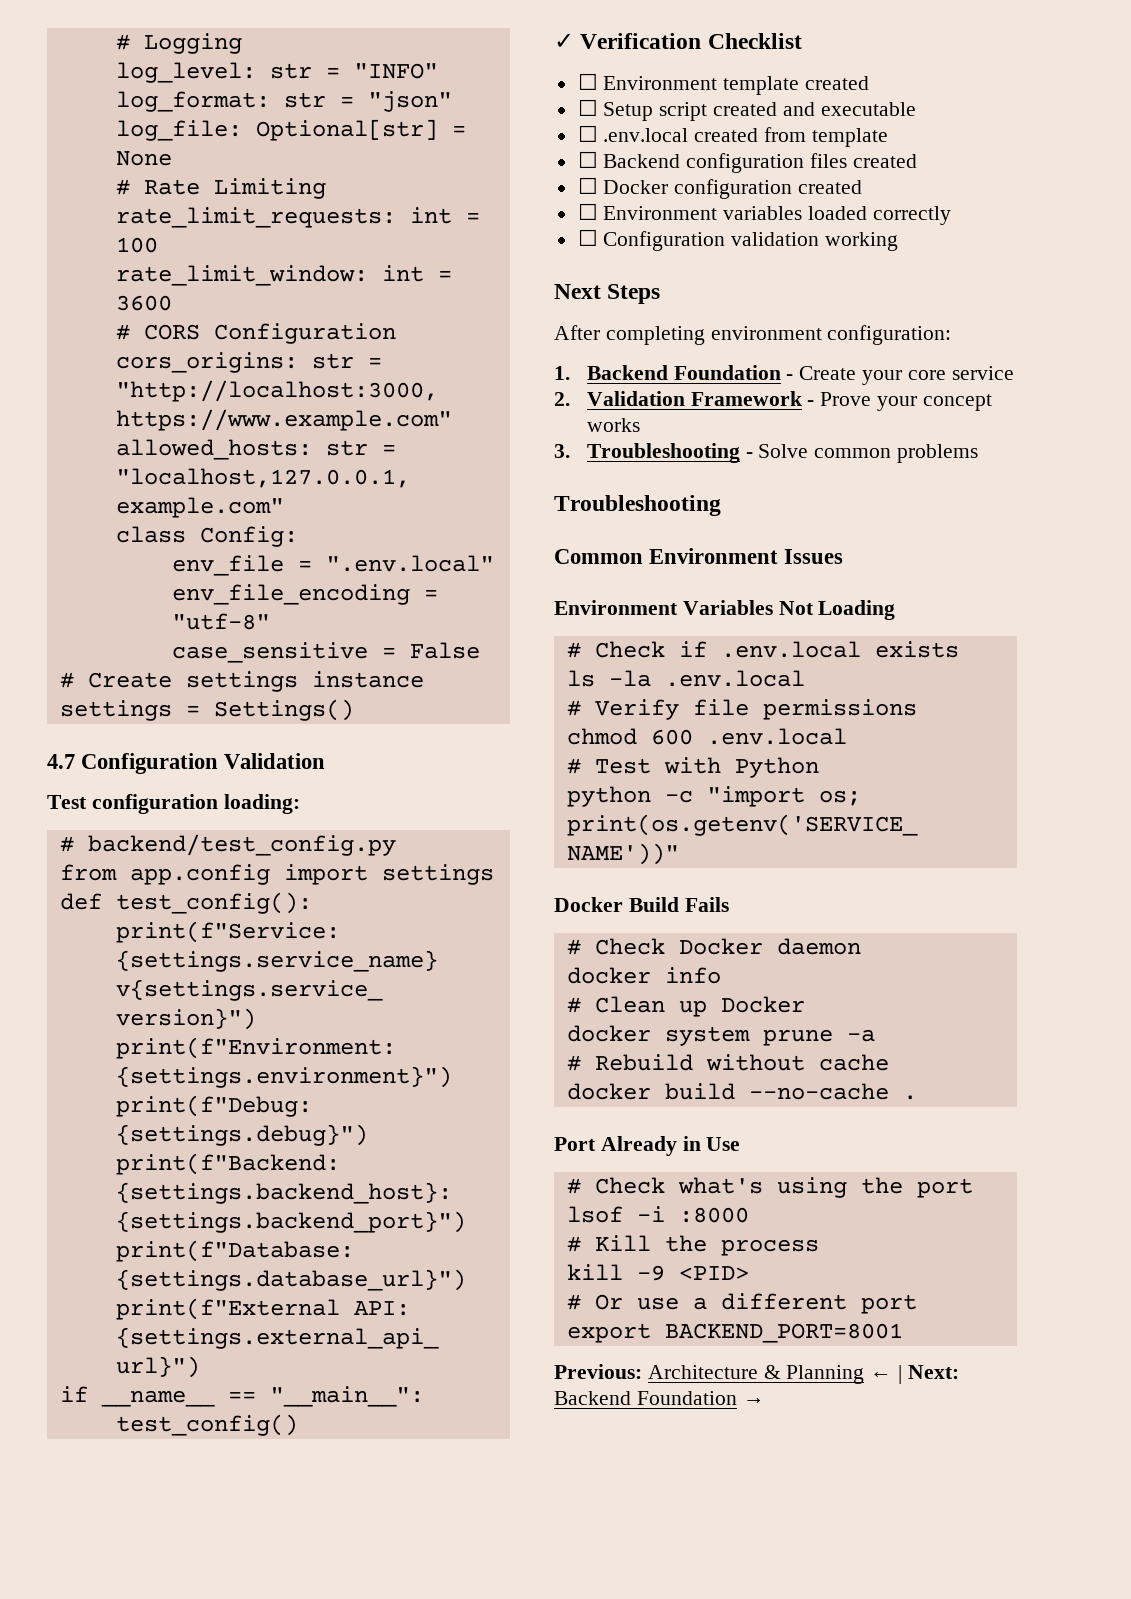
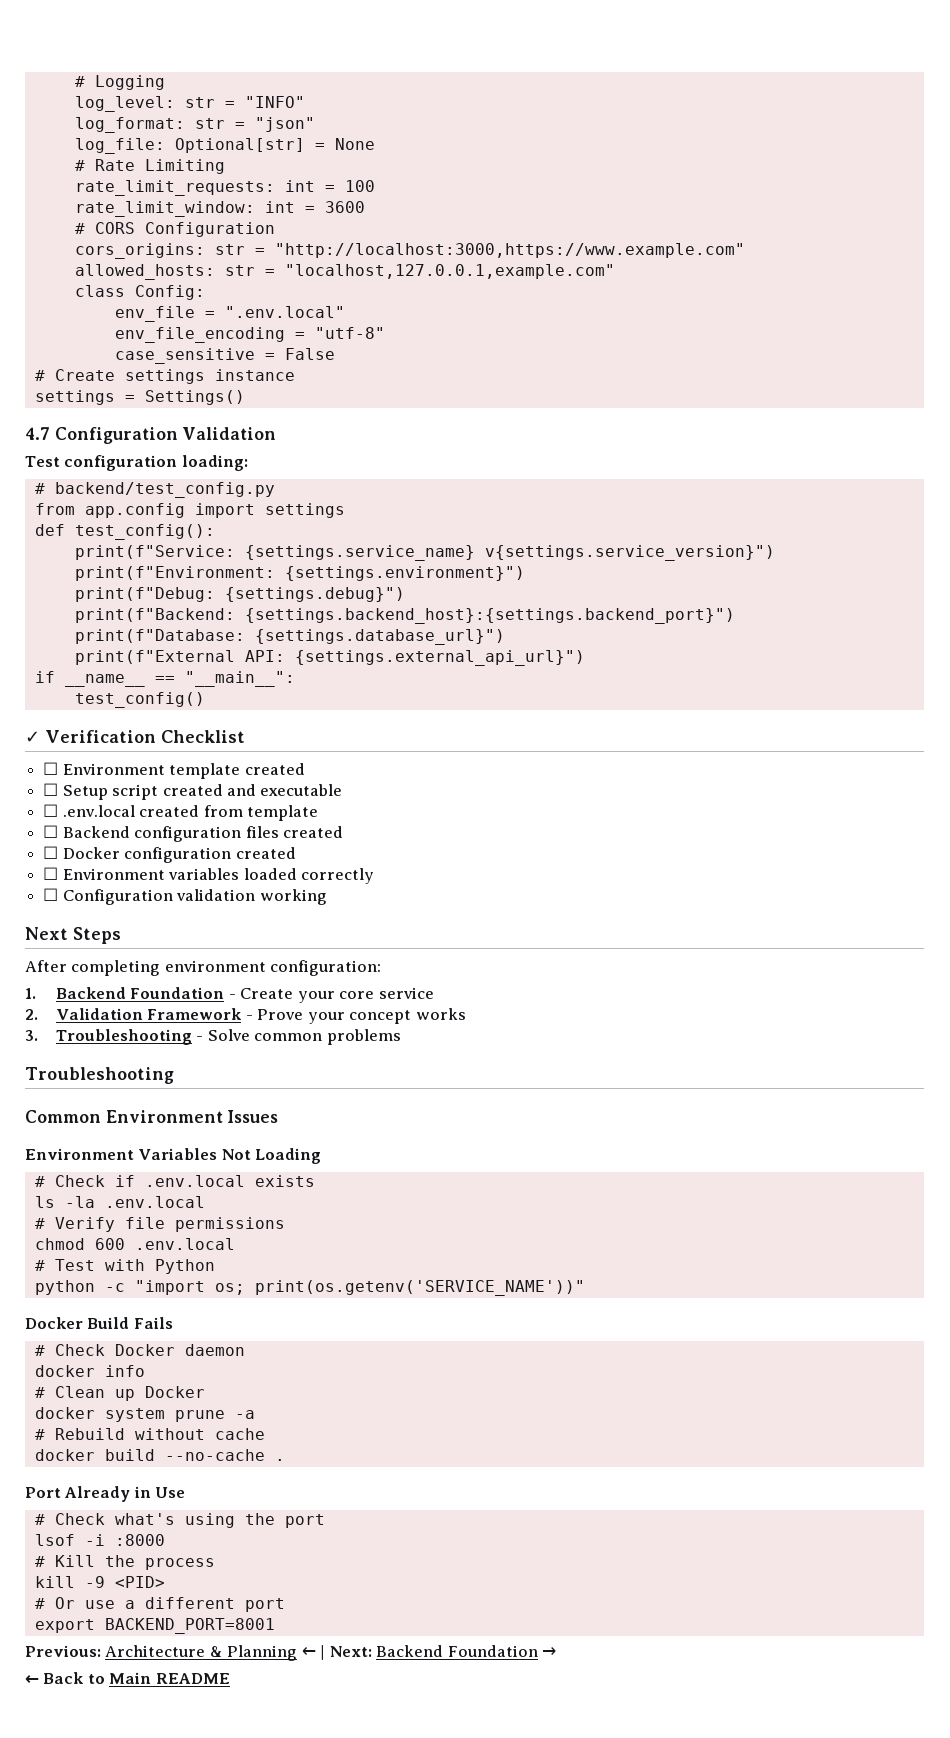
+ ← Back to Main README

